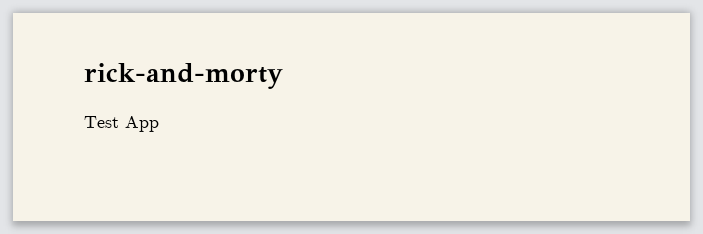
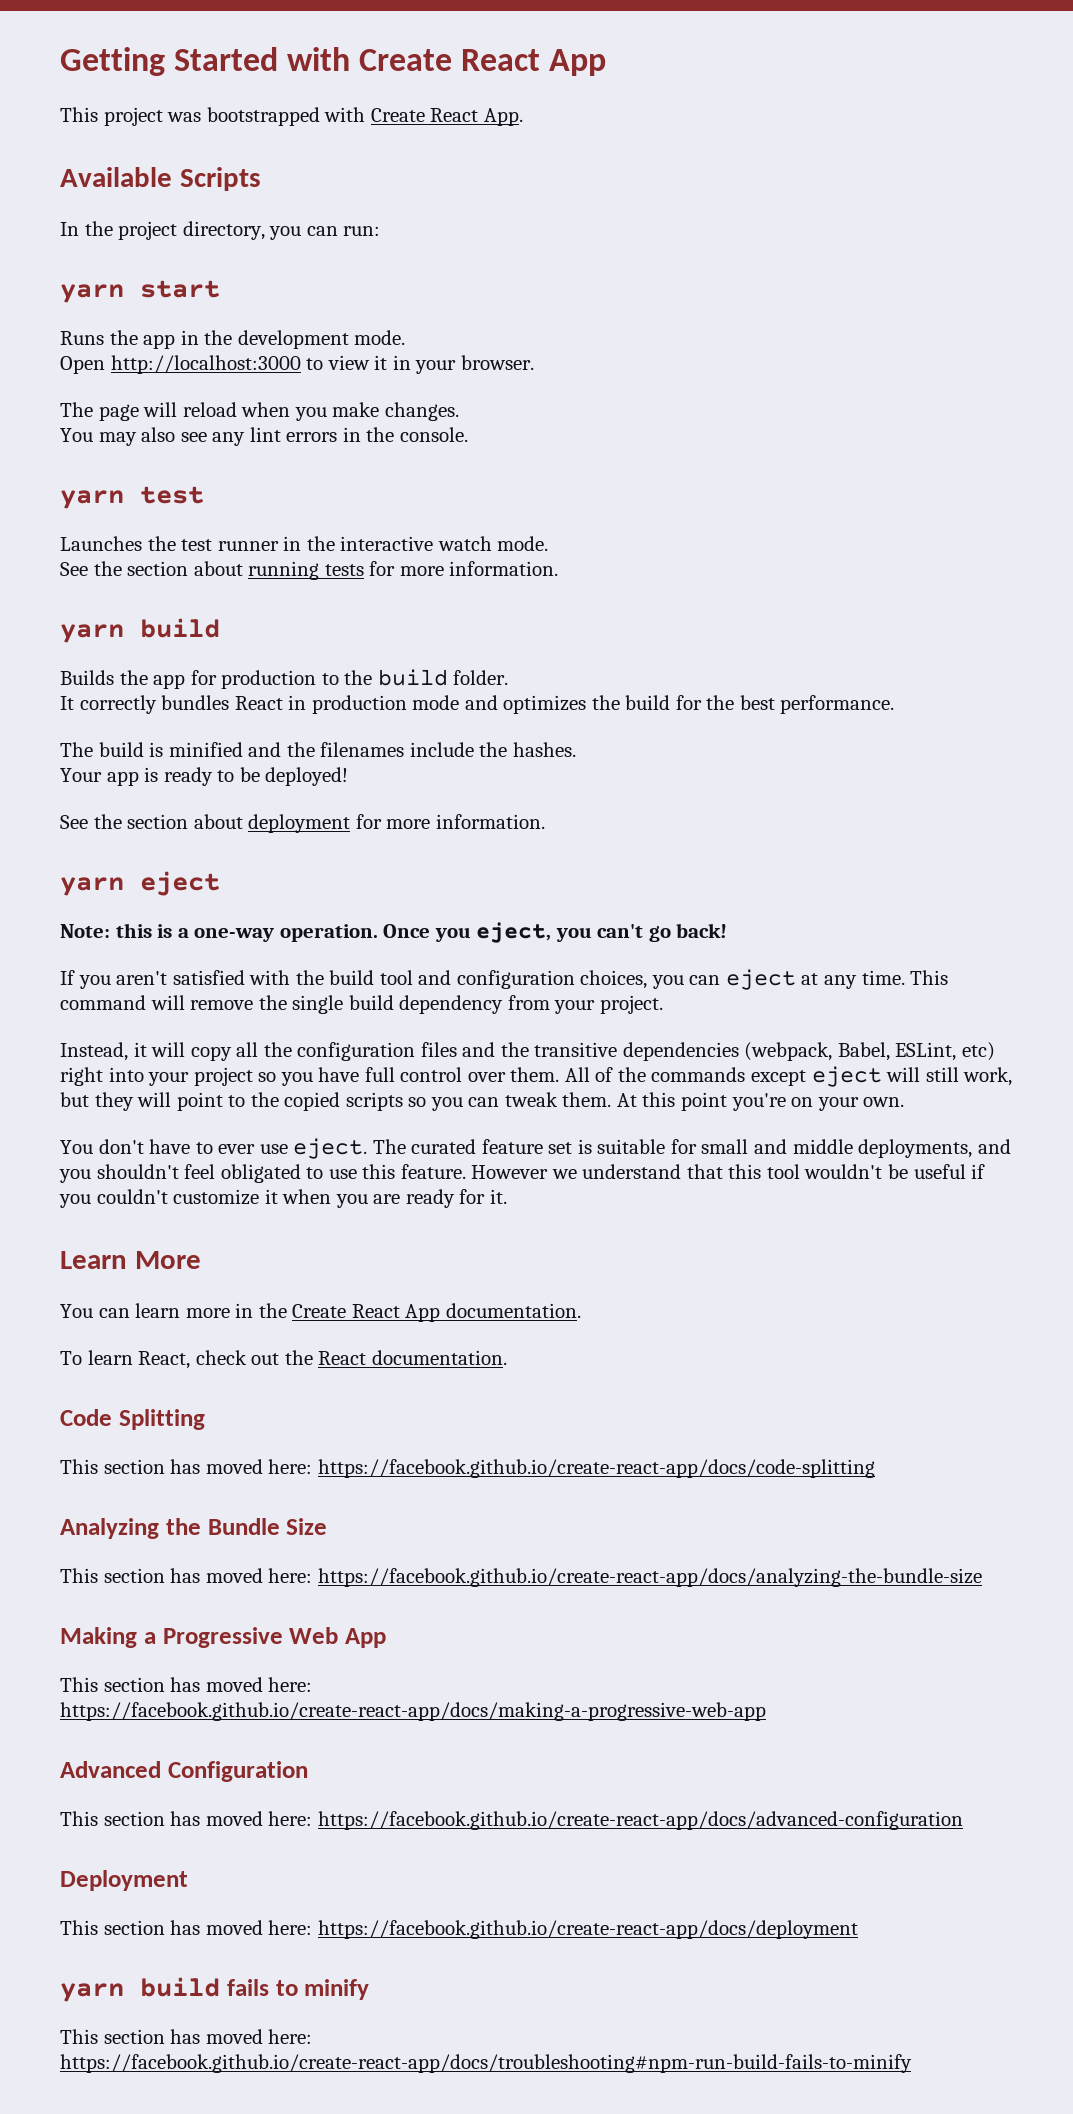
- rick-and-morty
- Test App
+ Getting Started with Create React App
+ This project was bootstrapped with Create React App.
+ Available Scripts
+ In the project directory, you can run:
+ yarn start
+ Runs the app in the development mode.
+ Open http://localhost:3000 to view it in your browser.
+ The page will reload when you make changes.
+ You may also see any lint errors in the console.
+ yarn test
+ Launches the test runner in the interactive watch mode.
+ See the section about running tests for more information.
+ yarn build
+ Builds the app for production to the build folder.
+ It correctly bundles React in production mode and optimizes the build for the best performance.
+ The build is minified and the filenames include the hashes.
+ Your app is ready to be deployed!
+ See the section about deployment for more information.
+ yarn eject
+ Note: this is a one-way operation. Once you eject, you can't go back!
+ If you aren't satisfied with the build tool and configuration choices, you can eject at any time. This command will remove the single build dependency from your project.
+ Instead, it will copy all the configuration files and the transitive dependencies (webpack, Babel, ESLint, etc) right into your project so you have full control over them. All of the commands except eject will still work, but they will point to the copied scripts so you can tweak them. At this point you're on your own.
+ You don't have to ever use eject. The curated feature set is suitable for small and middle deployments, and you shouldn't feel obligated to use this feature. However we understand that this tool wouldn't be useful if you couldn't customize it when you are ready for it.
+ Learn More
+ You can learn more in the Create React App documentation.
+ To learn React, check out the React documentation.
+ Code Splitting
+ This section has moved here: https://facebook.github.io/create-react-app/docs/code-splitting
+ Analyzing the Bundle Size
+ This section has moved here: https://facebook.github.io/create-react-app/docs/analyzing-the-bundle-size
+ Making a Progressive Web App
+ This section has moved here: https://facebook.github.io/create-react-app/docs/making-a-progressive-web-app
+ Advanced Configuration
+ This section has moved here: https://facebook.github.io/create-react-app/docs/advanced-configuration
+ Deployment
+ This section has moved here: https://facebook.github.io/create-react-app/docs/deployment
+ yarn build fails to minify
+ This section has moved here: https://facebook.github.io/create-react-app/docs/troubleshooting#npm-run-build-fails-to-minify

